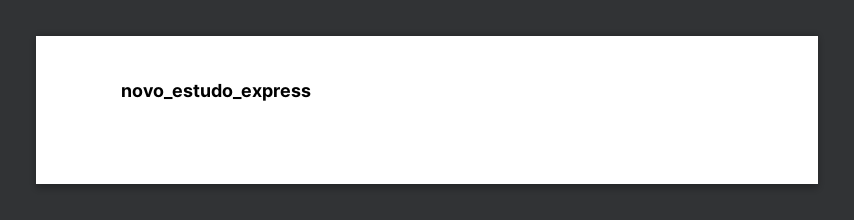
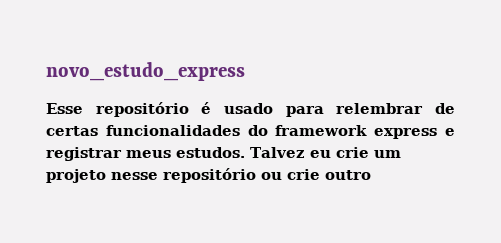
+ Esse repositório é usado para relembrar de certas funcionalidades do framework express e registrar meus estudos. Talvez eu crie um projeto nesse repositório ou crie outro

